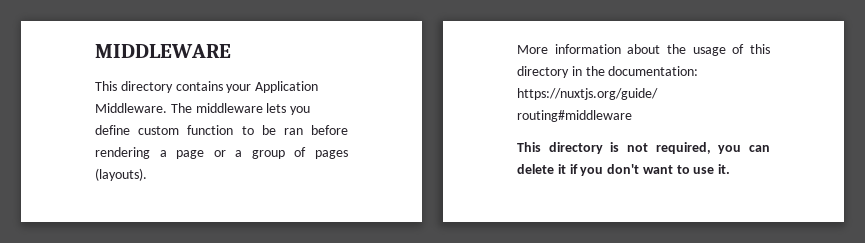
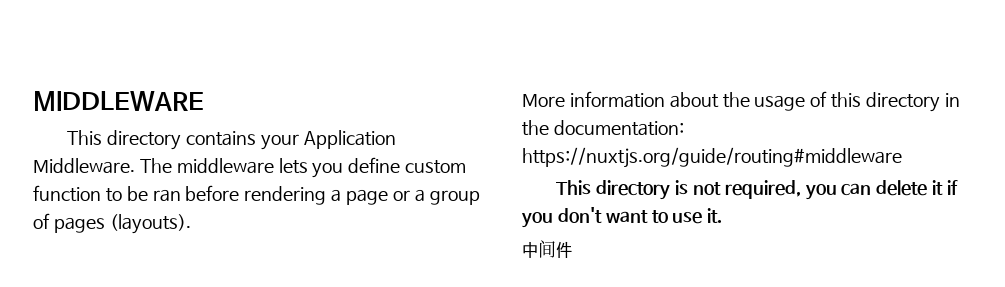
+ 中间件

